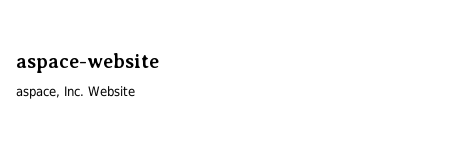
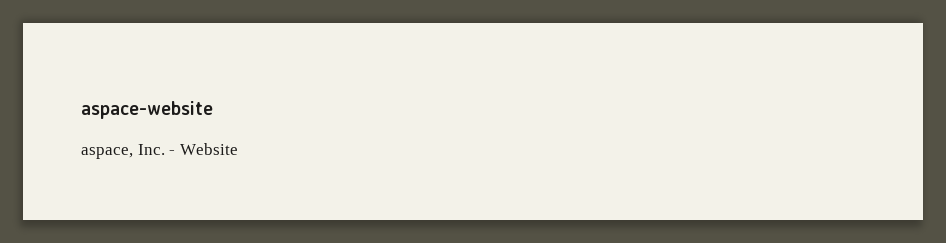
- aspace, Inc. Website
+ aspace, Inc. - Website

